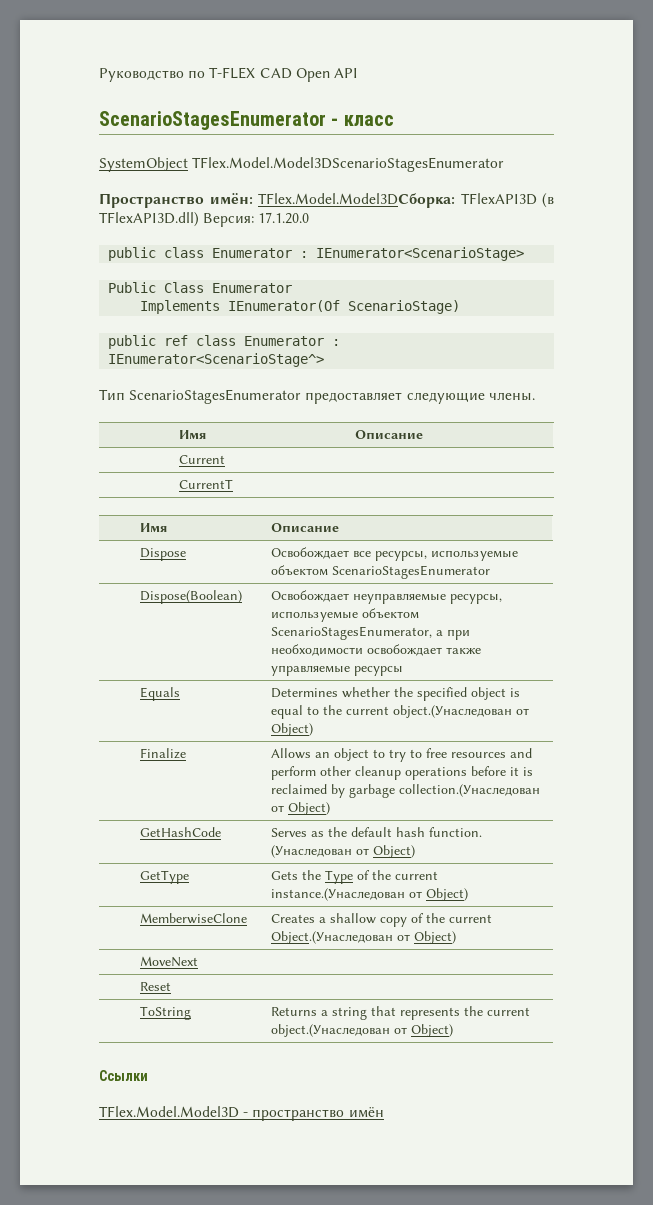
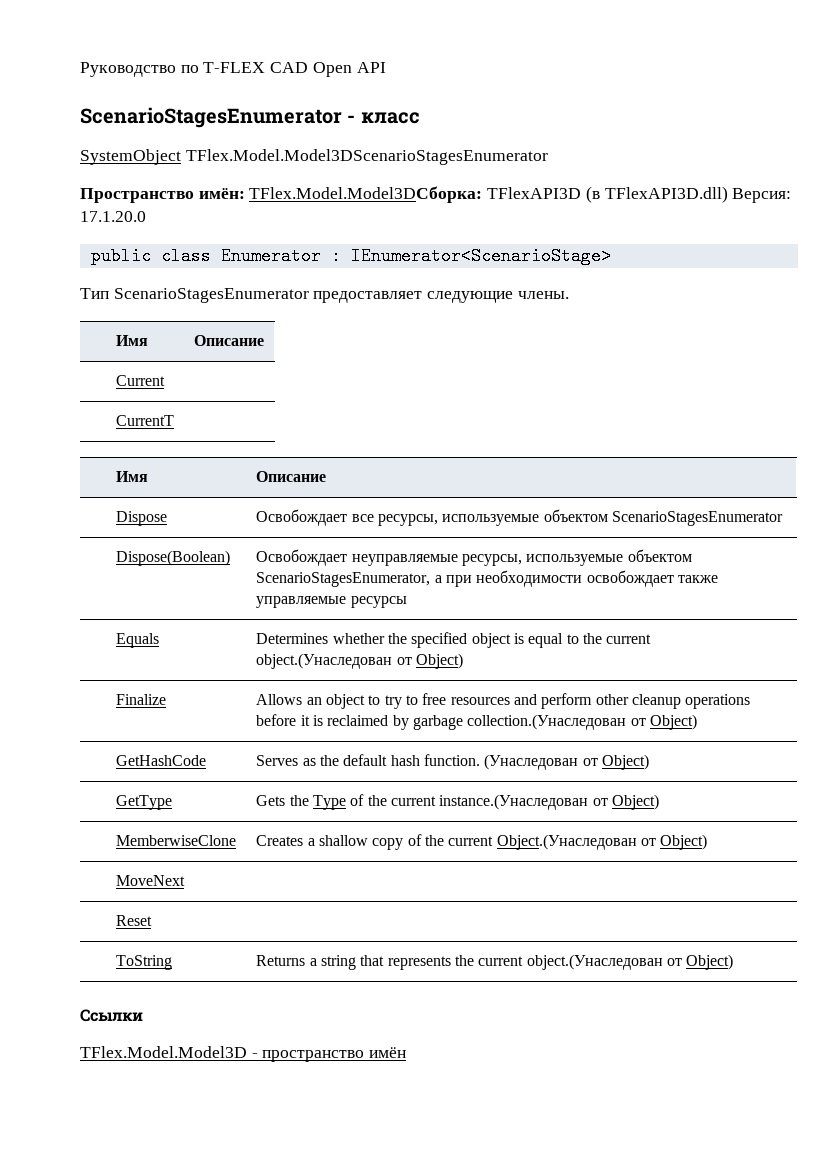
- Public Class Enumerator
- Implements IEnumerator(Of ScenarioStage)
- public ref class Enumerator : IEnumerator<ScenarioStage^>

